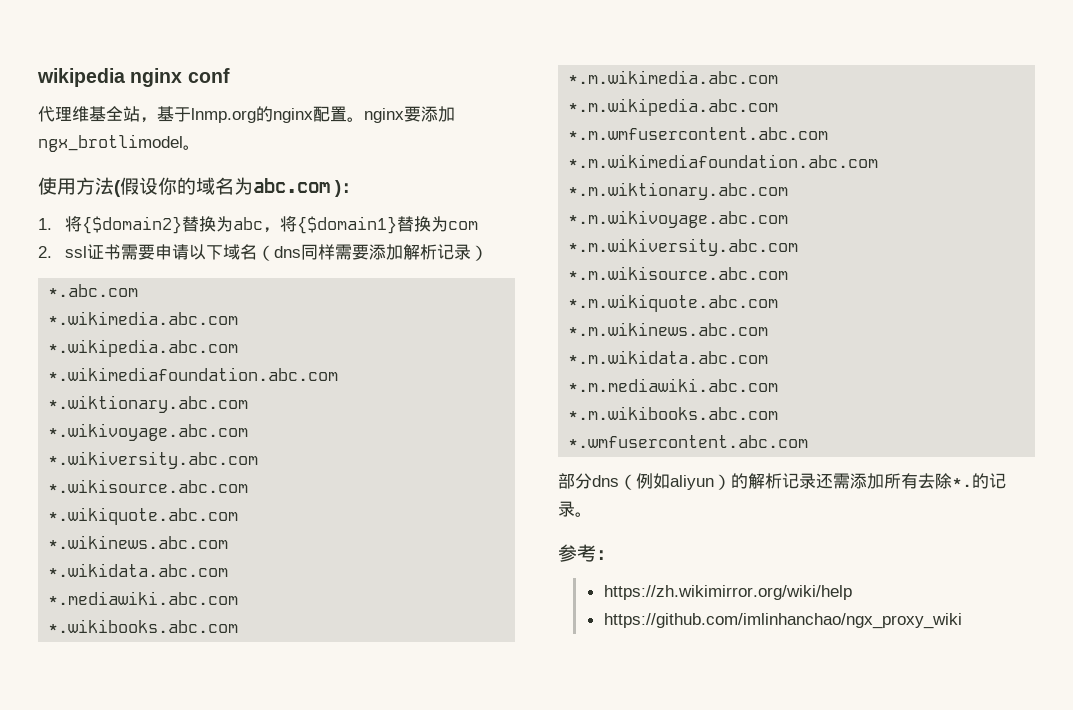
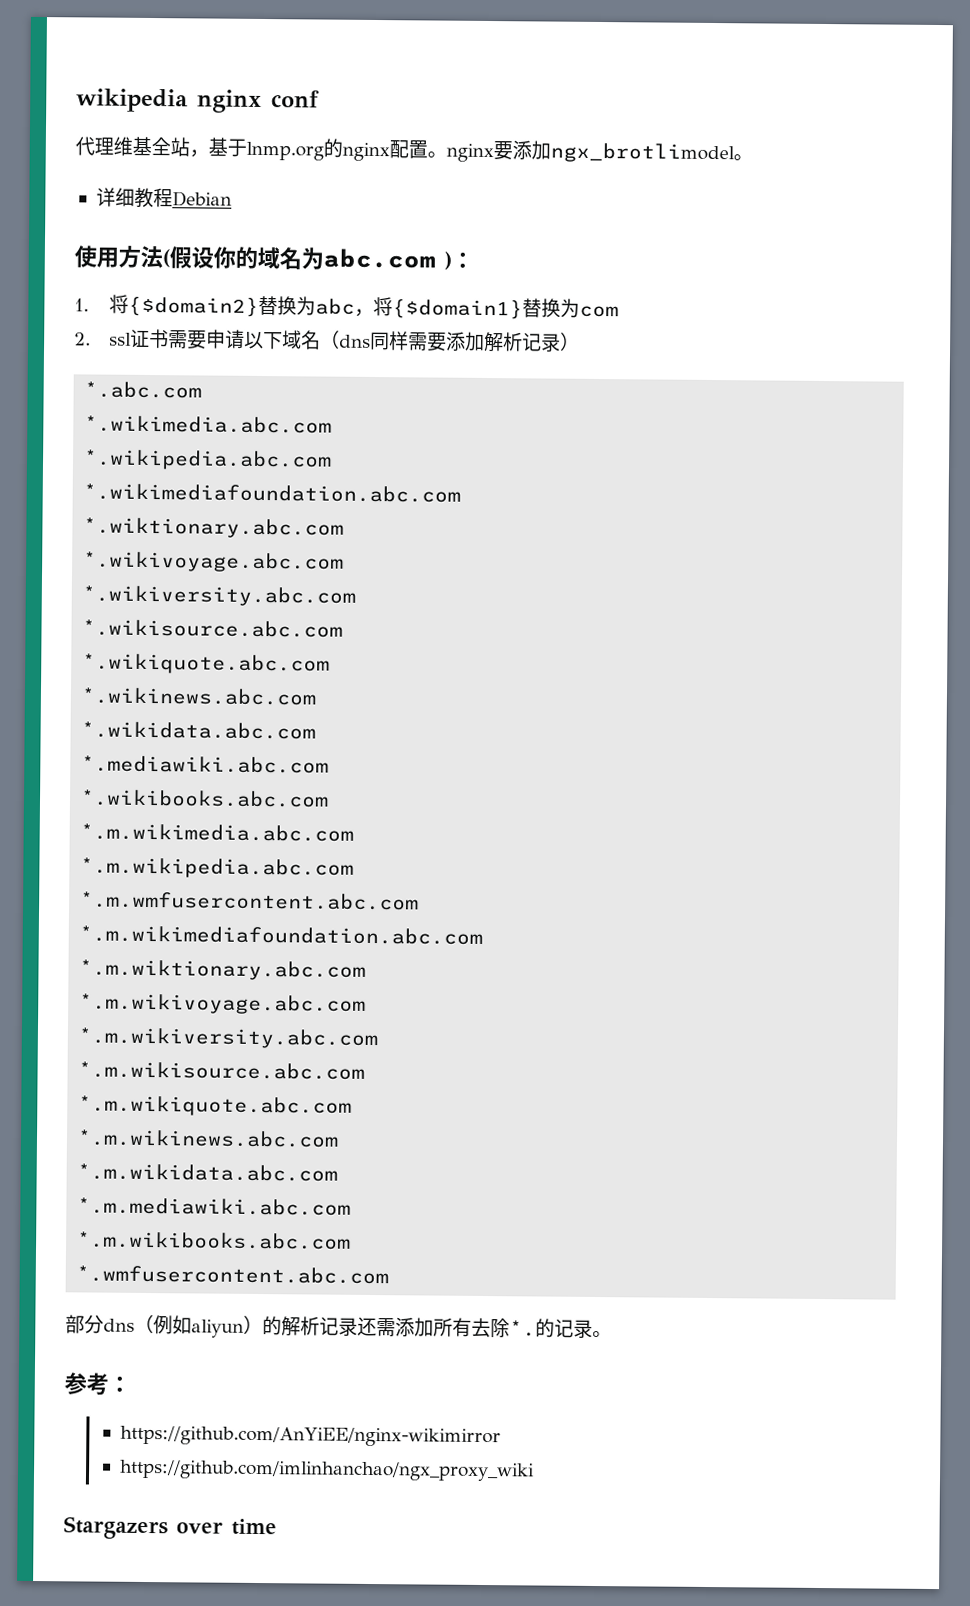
+ 详细教程Debian
- https://zh.wikimirror.org/wiki/help
+ https://github.com/AnYiEE/nginx-wikimirror
+ Stargazers over time

